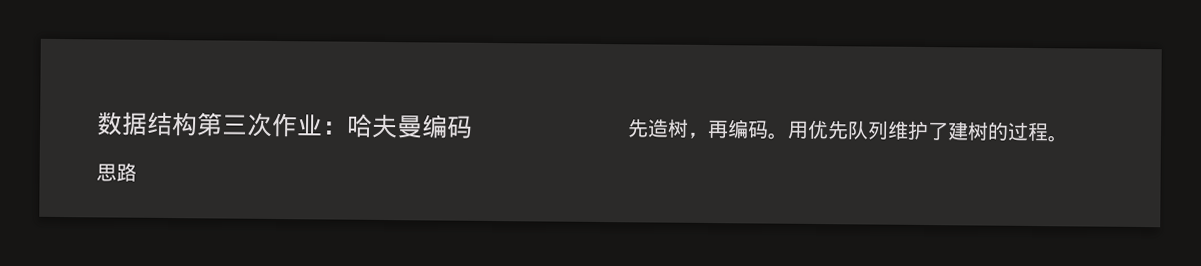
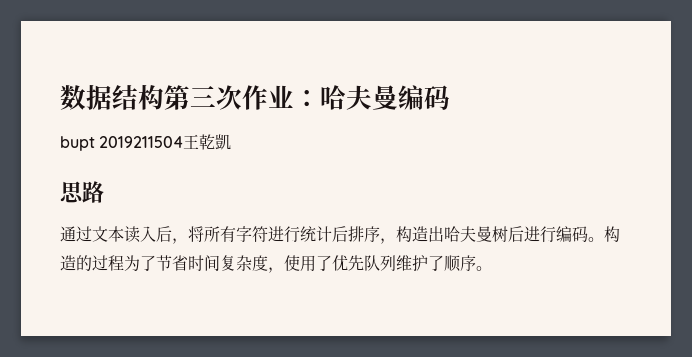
+ bupt 2019211504王乾凱
  思路
- 先造树，再编码。用优先队列维护了建树的过程。
+ 通过文本读入后，将所有字符进行统计后排序，构造出哈夫曼树后进行编码。构造的过程为了节省时间复杂度，使用了优先队列维护了顺序。

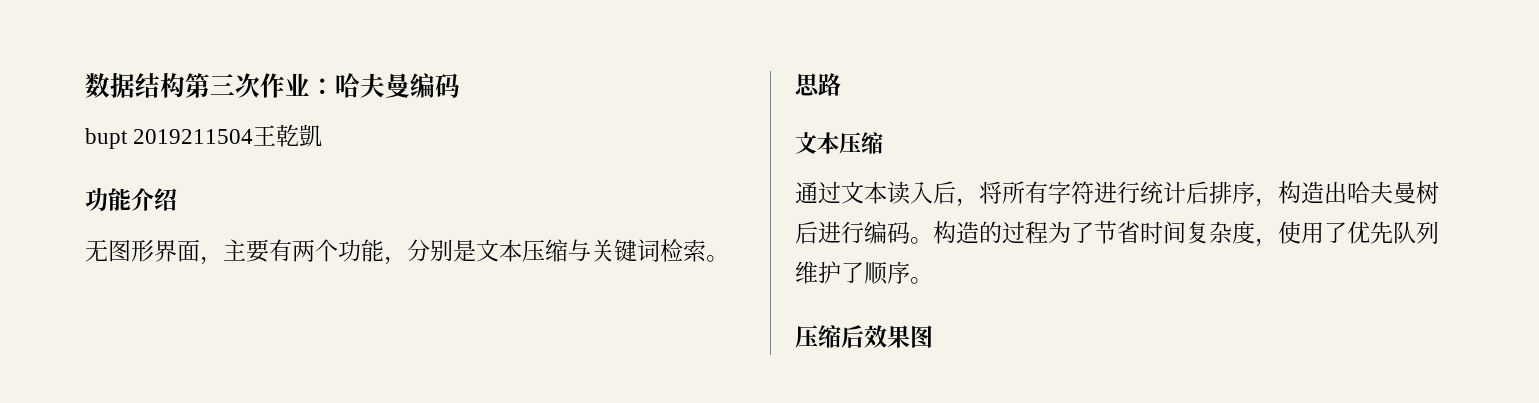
+ 功能介绍
+ 无图形界面，主要有两个功能，分别是文本压缩与关键词检索。
  思路
+ 文本压缩
+ 压缩后效果图

